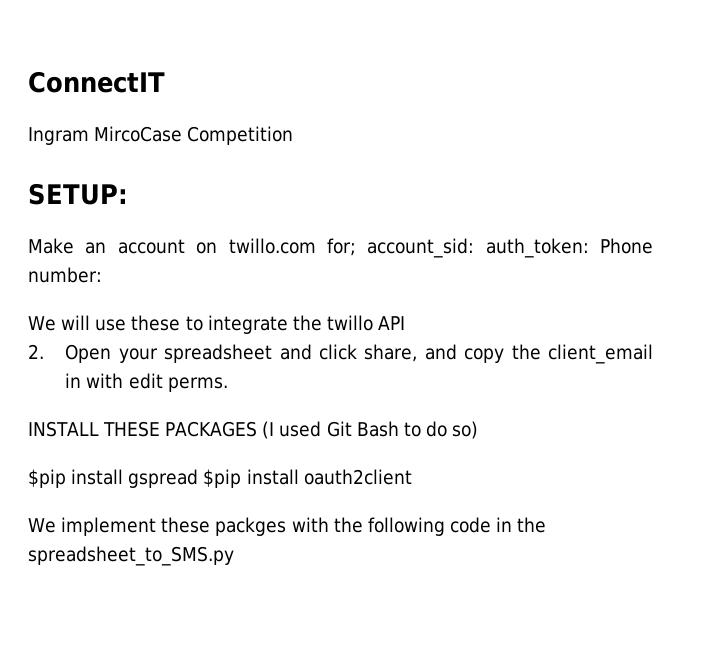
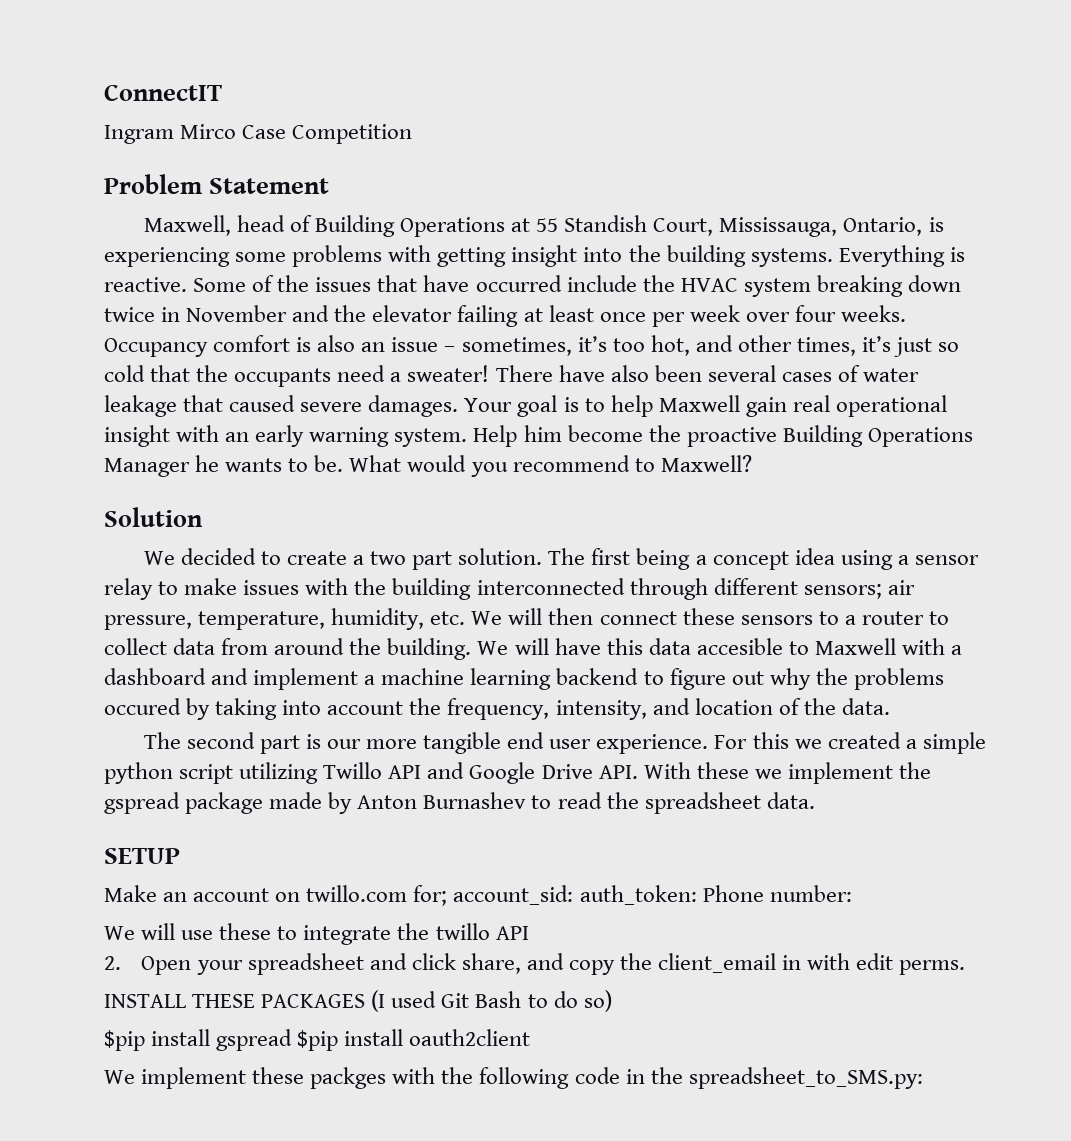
- Ingram MircoCase Competition
+ Ingram Mirco Case Competition
- SETUP:
+ Problem Statement
+ Maxwell, head of Building Operations at 55 Standish Court, Mississauga, Ontario, is experiencing some problems with getting insight into the building systems. Everything is reactive. Some of the issues that have occurred include the HVAC system breaking down twice in November and the elevator failing at least once per week over four weeks. Occupancy comfort is also an issue – sometimes, it’s too hot, and other times, it’s just so cold that the occupants need a sweater! There have also been several cases of water leakage that caused severe damages. Your goal is to help Maxwell gain real operational insight with an early warning system. Help him become the proactive Building Operations Manager he wants to be. What would you recommend to Maxwell?
+ Solution
+ We decided to create a two part solution. The first being a concept idea using a sensor relay to make issues with the building interconnected through different sensors; air pressure, temperature, humidity, etc. We will then connect these sensors to a router to collect data from around the building. We will have this data accesible to Maxwell with a dashboard and implement a machine learning backend to figure out why the problems occured by taking into account the frequency, intensity, and location of the data.
+ The second part is our more tangible end user experience. For this we created a simple python script utilizing Twillo API and Google Drive API. With these we implement the gspread package made by Anton Burnashev to read the spreadsheet data.
+ SETUP
- We implement these packges with the following code in the spreadsheet_to_SMS.py
+ We implement these packges with the following code in the spreadsheet_to_SMS.py:

